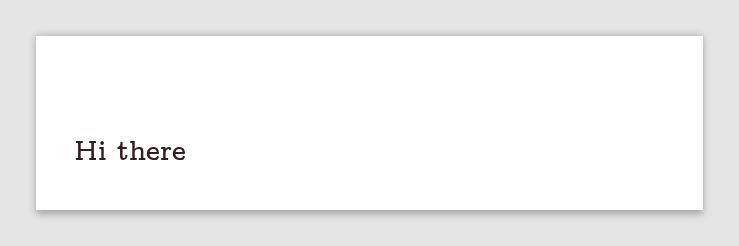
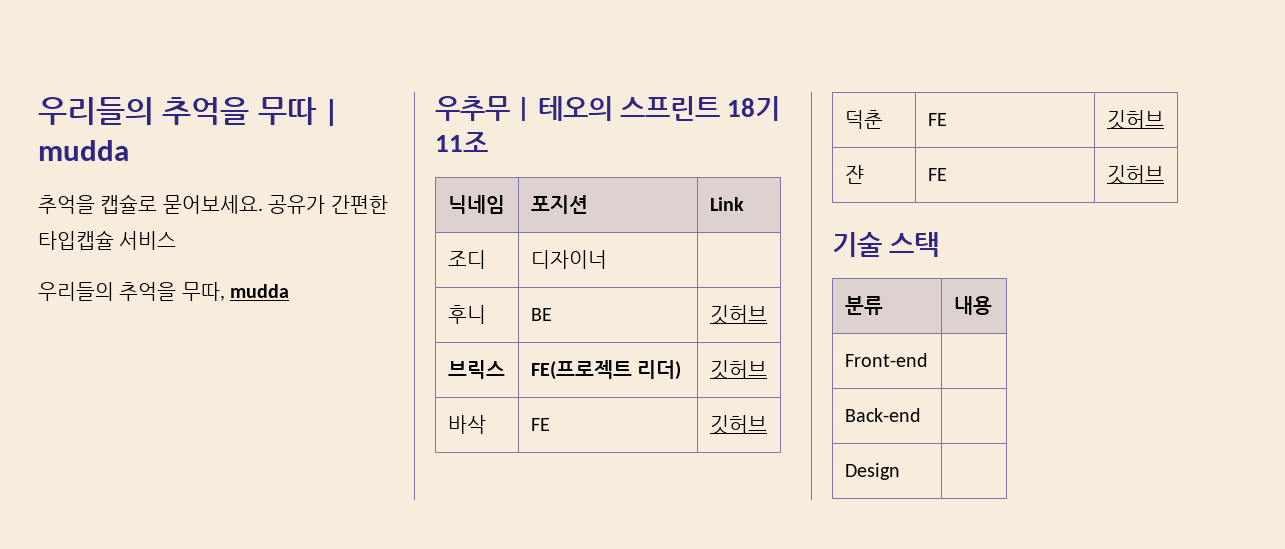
- Hi there
+ 우리들의 추억을 무따 | mudda
+ 추억을 캡슐로 묻어보세요. 공유가 간편한 타입캡슐 서비스
+ 우리들의 추억을 무따, mudda
+ 우추무 | 테오의 스프린트 18기 11조
+ 닉네임 | 포지션 | Link
+ 조디 | 디자이너 |
+ 후니 | BE | 깃허브
+ 브릭스 | FE(프로젝트 리더) | 깃허브
+ 바삭 | FE | 깃허브
+ 덕춘 | FE | 깃허브
+ 쟌 | FE | 깃허브
+ 기술 스택
+ 분류 | 내용
+ Front-end |
+ Back-end |
+ Design |

